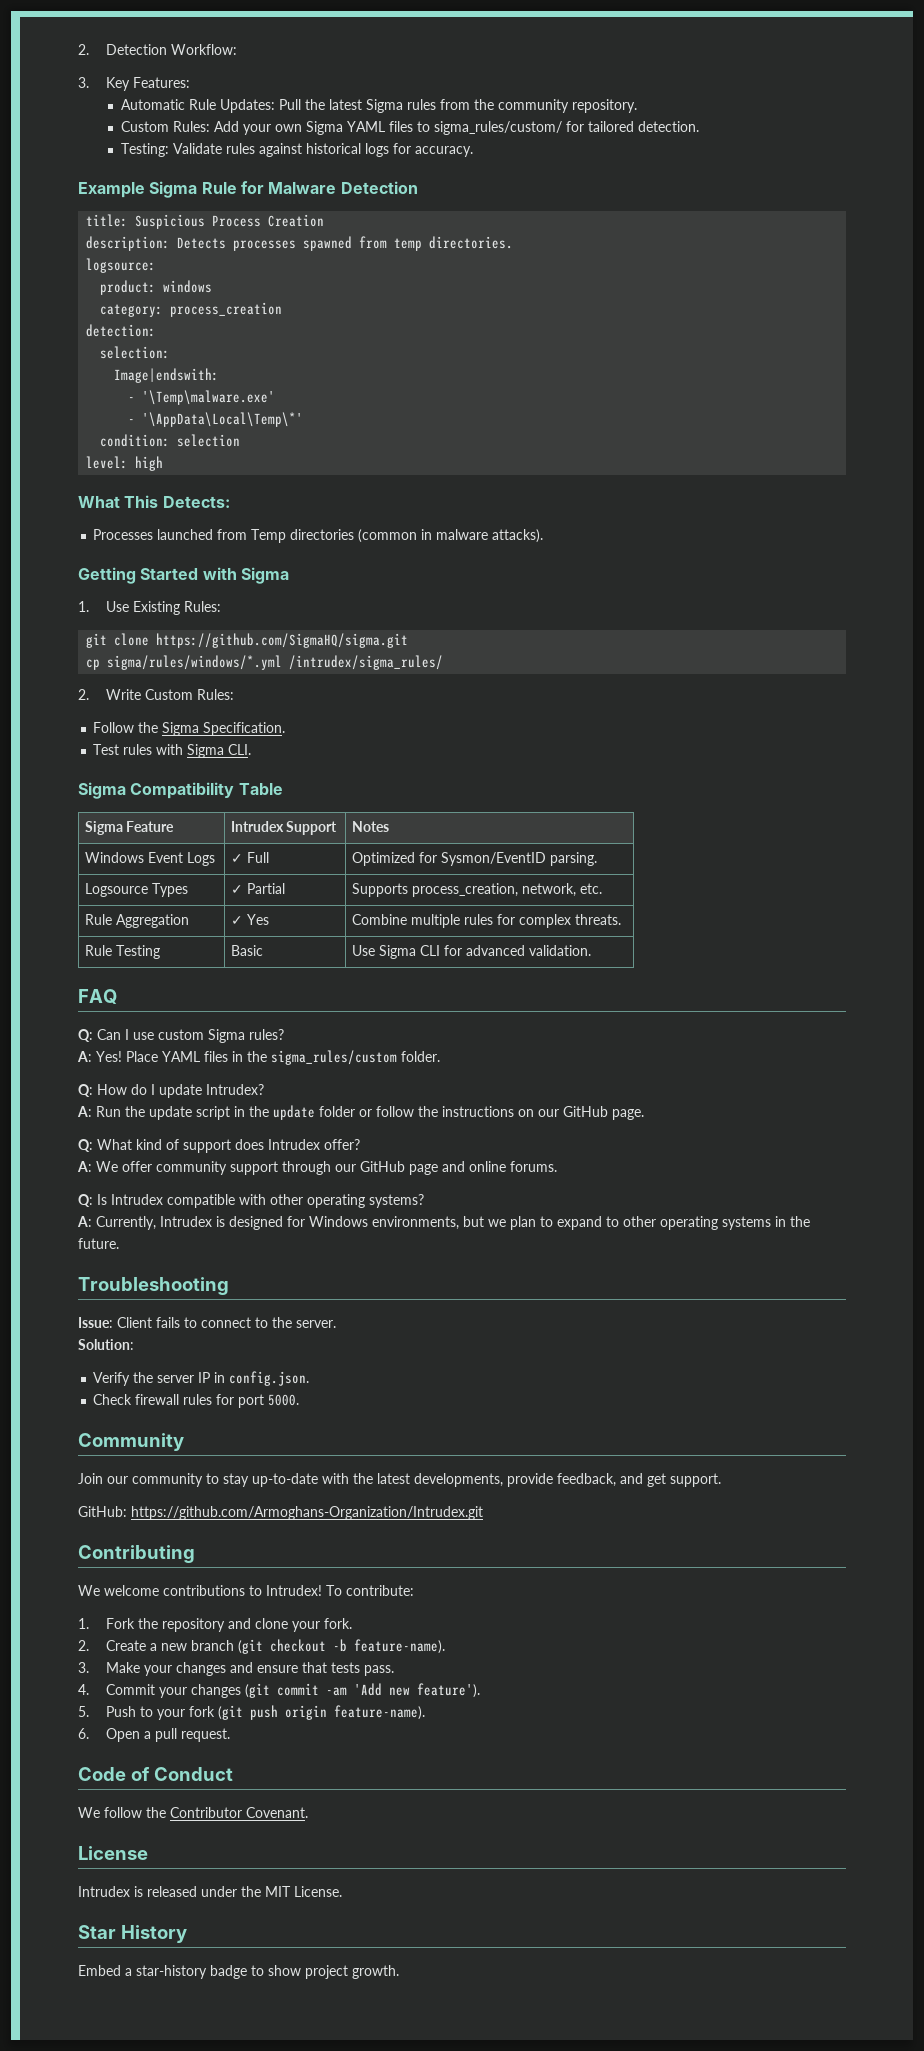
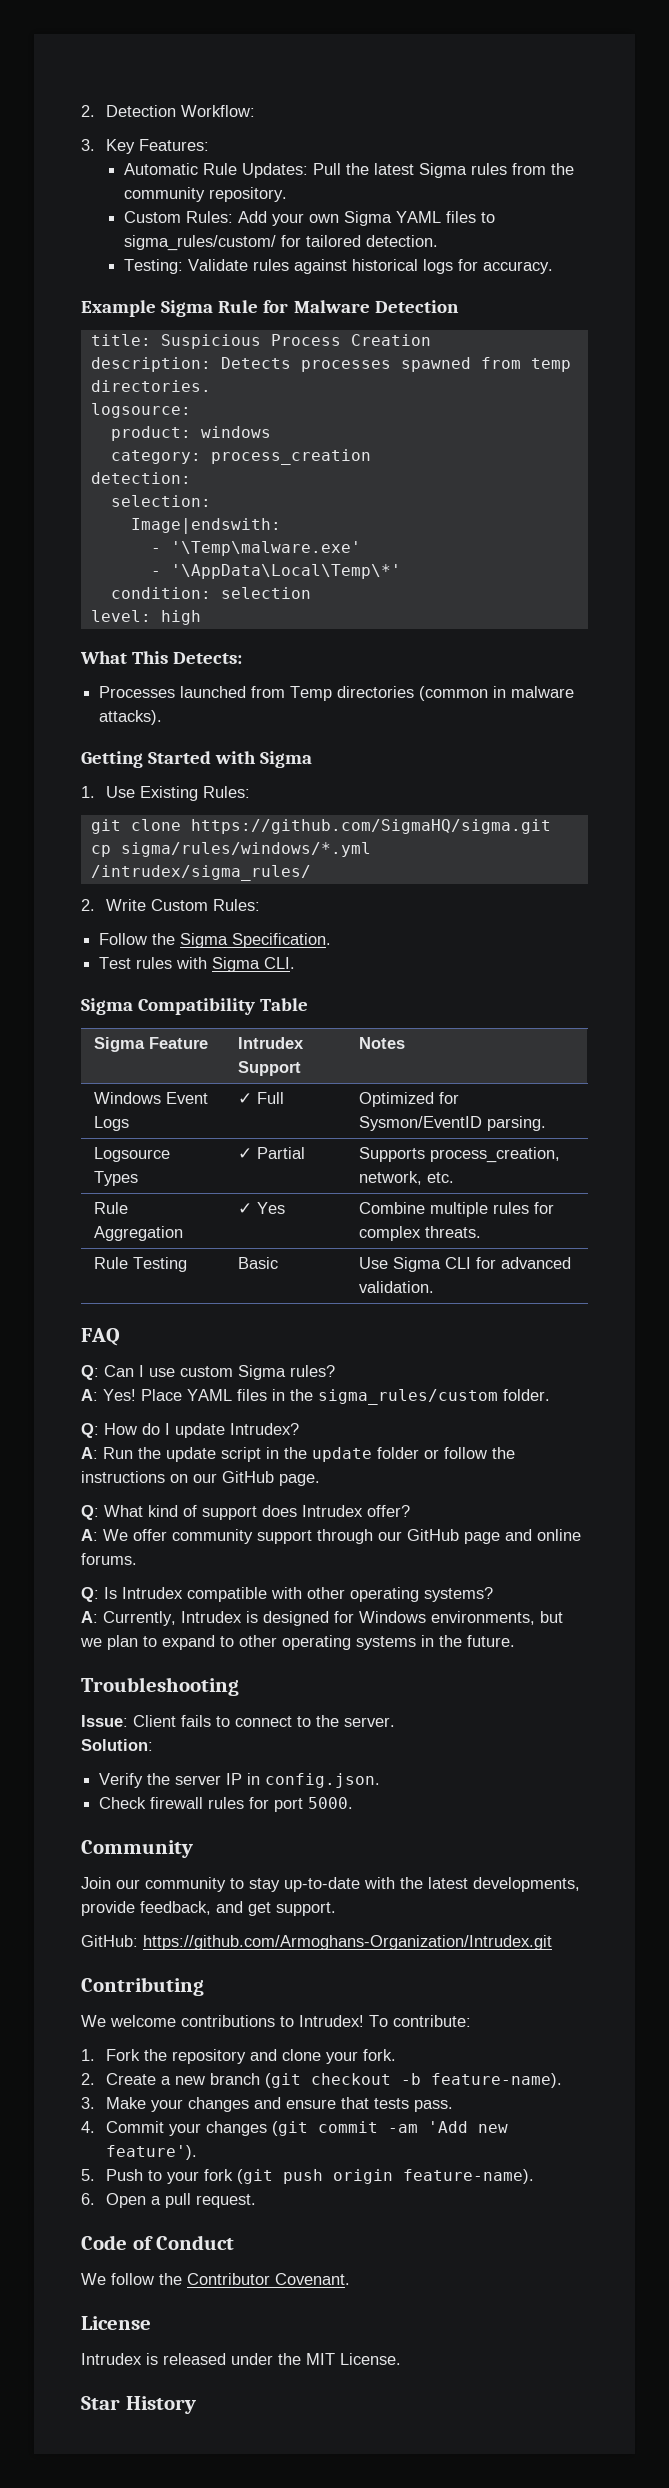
- Embed a star-history badge to show project growth.

